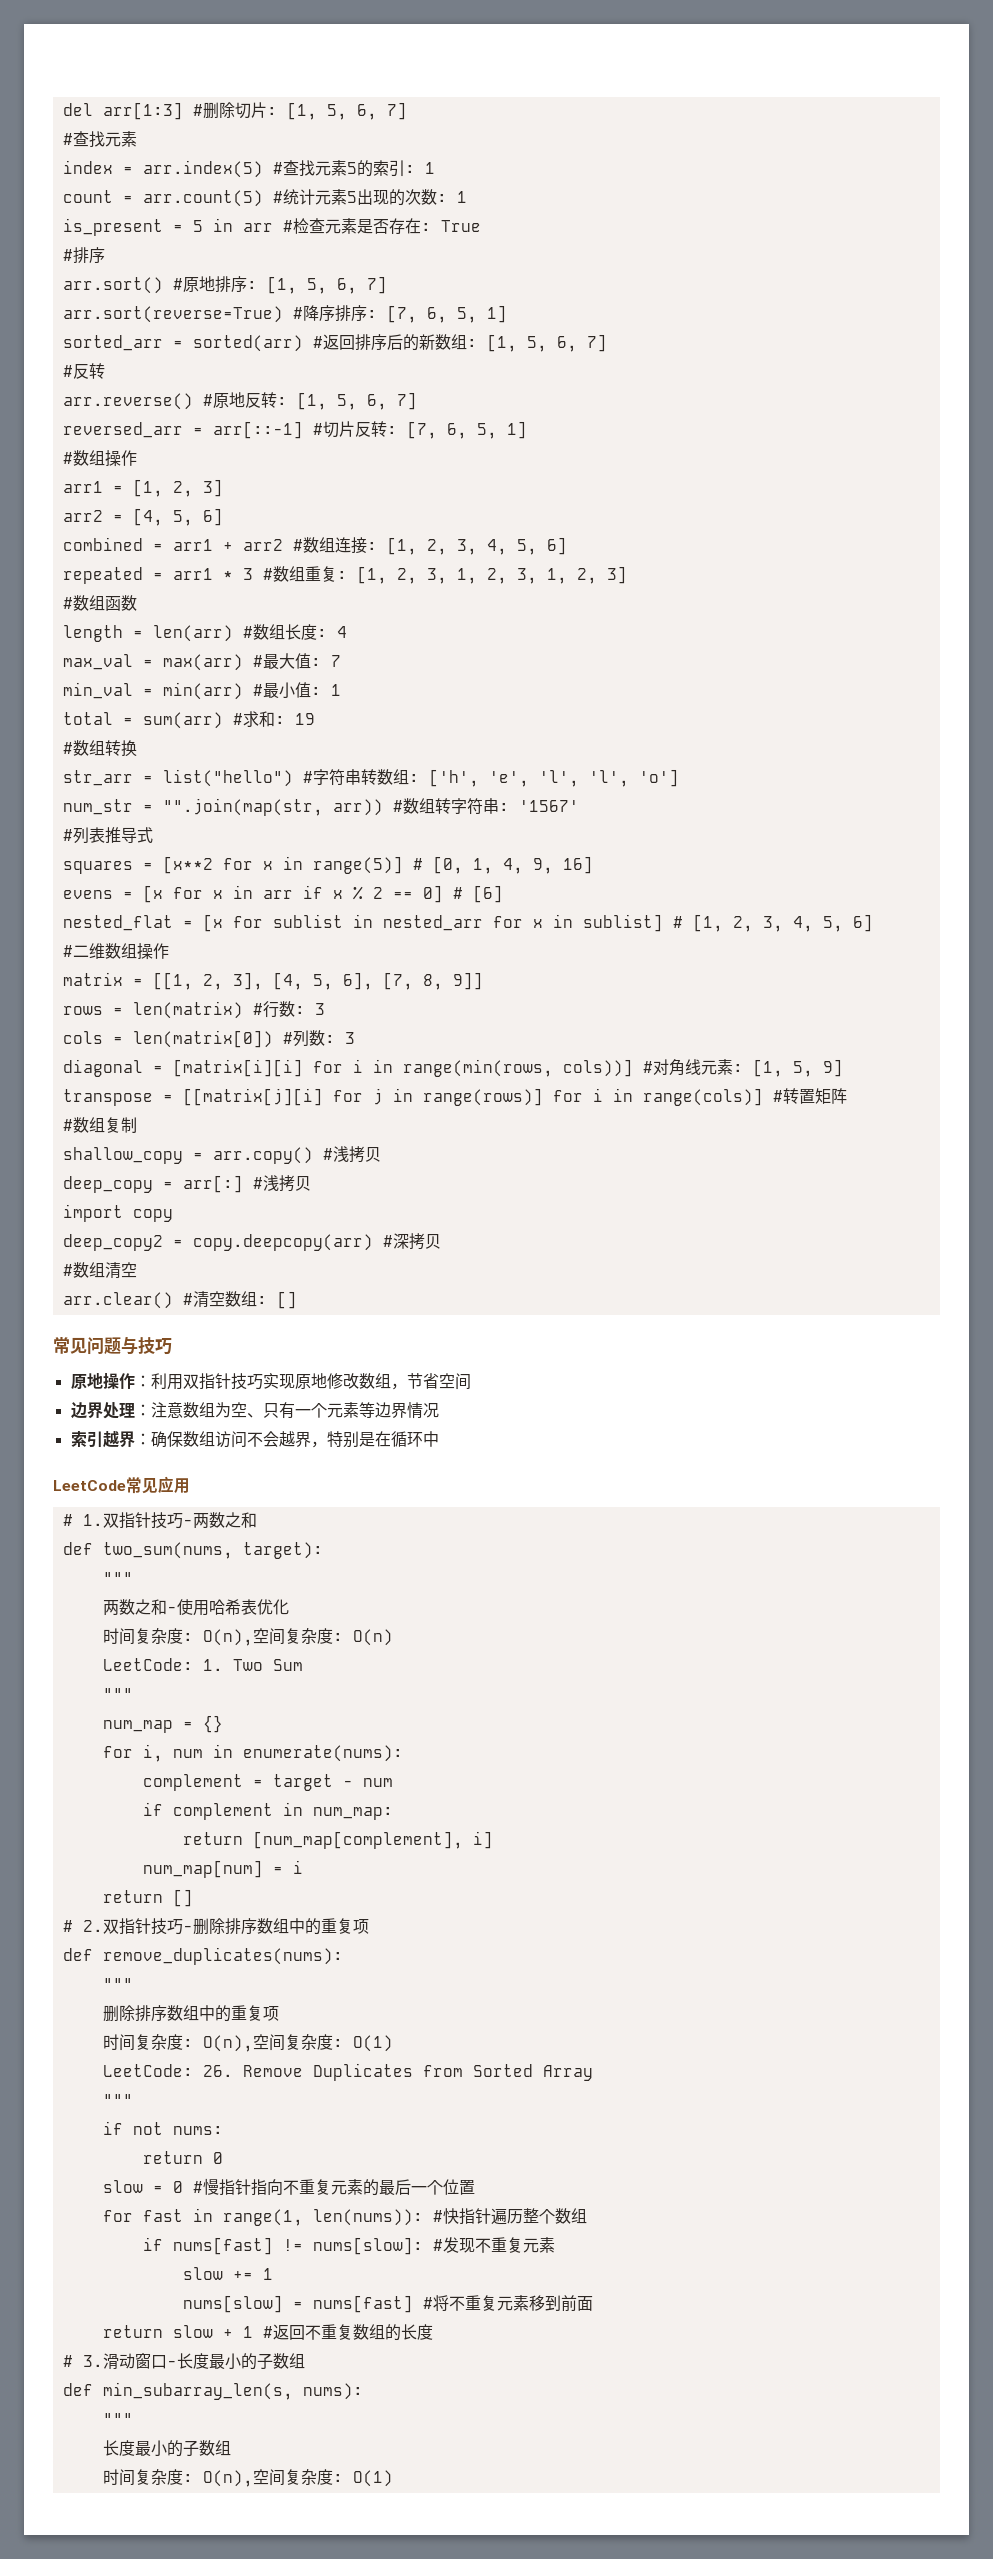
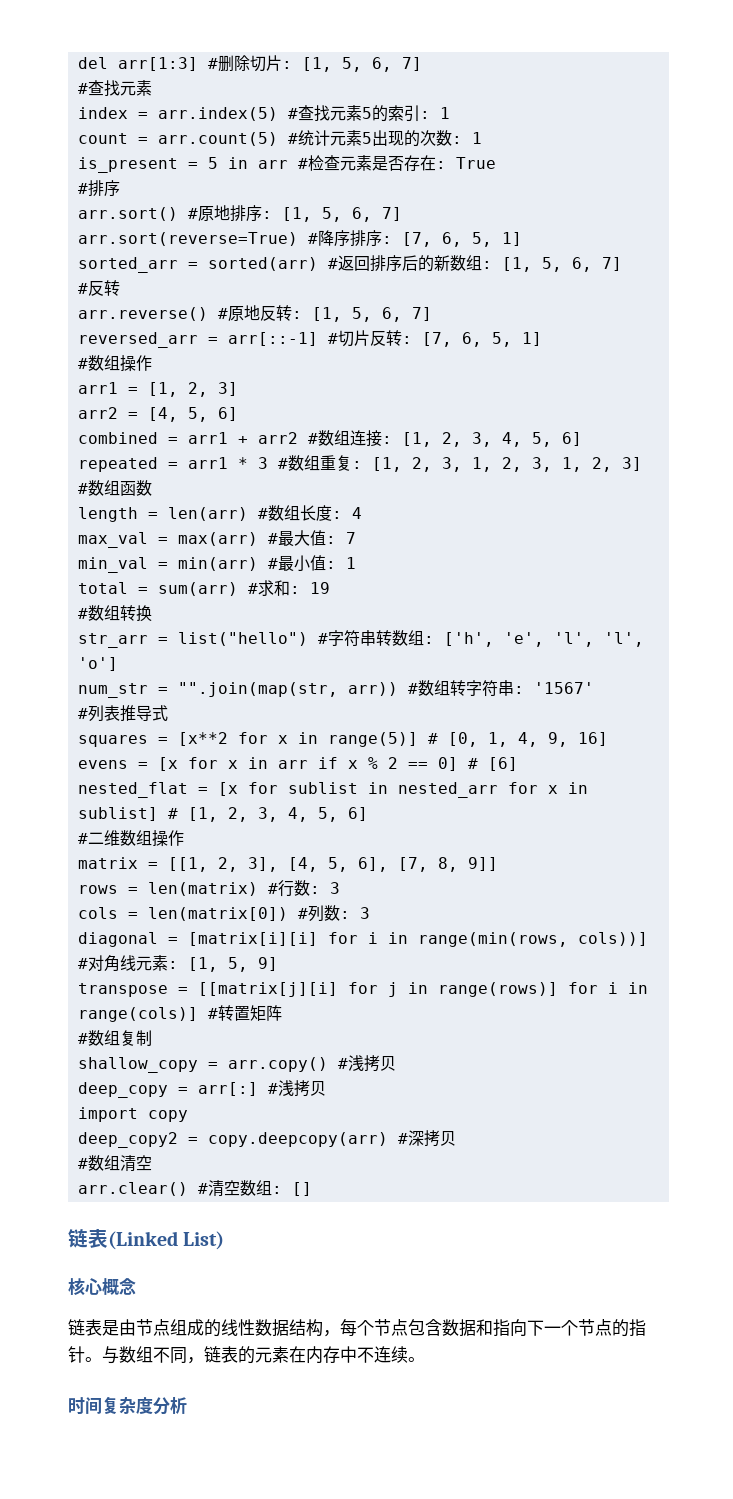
- 常见问题与技巧
- 原地操作：利用双指针技巧实现原地修改数组，节省空间
- 边界处理：注意数组为空、只有一个元素等边界情况
- 索引越界：确保数组访问不会越界，特别是在循环中
- LeetCode常见应用
- # 1.双指针技巧-两数之和
- def two_sum(nums, target):
- """
- 两数之和-使用哈希表优化
- 时间复杂度: O(n),空间复杂度: O(n)
- LeetCode: 1. Two Sum
- """
- num_map = {}
- for i, num in enumerate(nums):
- complement = target - num
- if complement in num_map:
- return [num_map[complement], i]
- num_map[num] = i
- return []
- # 2.双指针技巧-删除排序数组中的重复项
- def remove_duplicates(nums):
- """
- 删除排序数组中的重复项
- 时间复杂度: O(n),空间复杂度: O(1)
- LeetCode: 26. Remove Duplicates from Sorted Array
- """
- if not nums:
- return 0
- slow = 0 #慢指针指向不重复元素的最后一个位置
- for fast in range(1, len(nums)): #快指针遍历整个数组
- if nums[fast] != nums[slow]: #发现不重复元素
- slow += 1
- nums[slow] = nums[fast] #将不重复元素移到前面
- return slow + 1 #返回不重复数组的长度
- # 3.滑动窗口-长度最小的子数组
- def min_subarray_len(s, nums):
- """
- 长度最小的子数组
- 时间复杂度: O(n),空间复杂度: O(1)
+ 链表(Linked List)
+ 核心概念
+ 链表是由节点组成的线性数据结构，每个节点包含数据和指向下一个节点的指针。与数组不同，链表的元素在内存中不连续。
+ 时间复杂度分析

